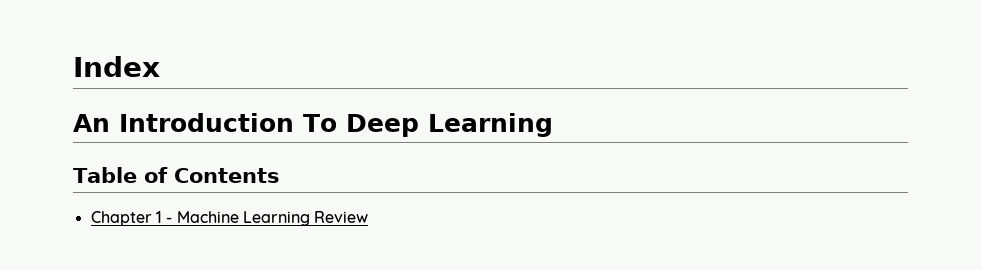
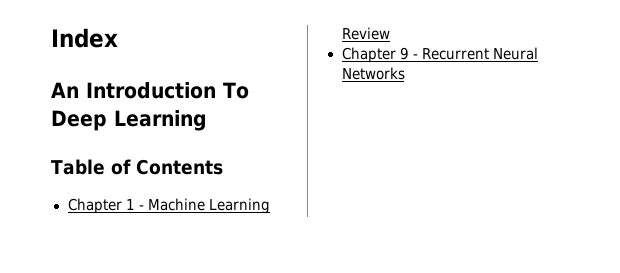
+ Chapter 9 - Recurrent Neural Networks

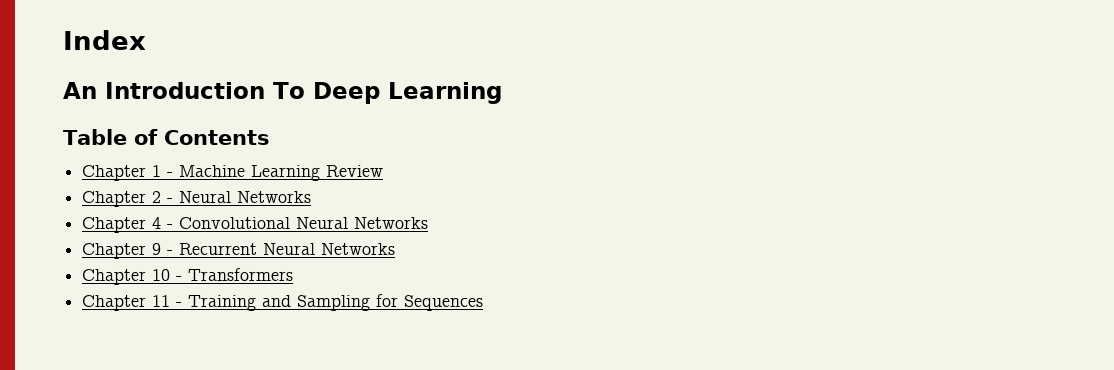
+ Chapter 2 - Neural Networks
+ Chapter 4 - Convolutional Neural Networks
+ Chapter 10 - Transformers
+ Chapter 11 - Training and Sampling for Sequences

